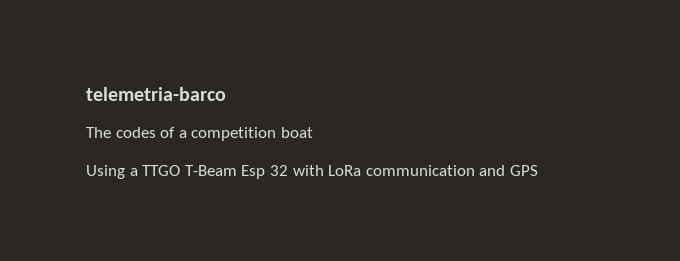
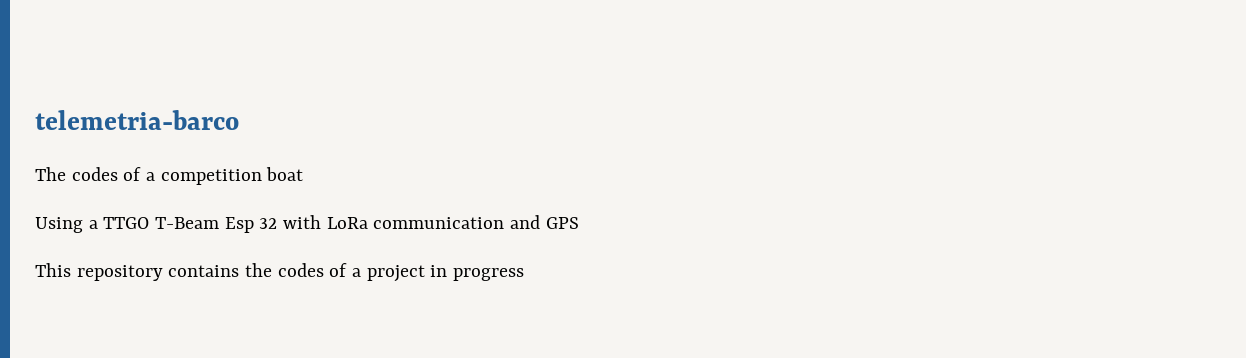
+ This repository contains the codes of a project in progress

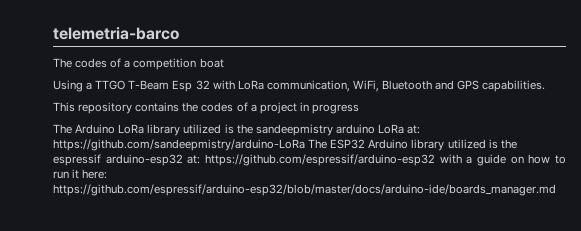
- Using a TTGO T-Beam Esp 32 with LoRa communication and GPS
+ Using a TTGO T-Beam Esp 32 with LoRa communication, WiFi, Bluetooth and GPS capabilities.
+ The Arduino LoRa library utilized is the sandeepmistry arduino LoRa at: https://github.com/sandeepmistry/arduino-LoRa The ESP32 Arduino library utilized is the espressif arduino-esp32 at: https://github.com/espressif/arduino-esp32 with a guide on how to run it here: https://github.com/espressif/arduino-esp32/blob/master/docs/arduino-ide/boards_manager.md

